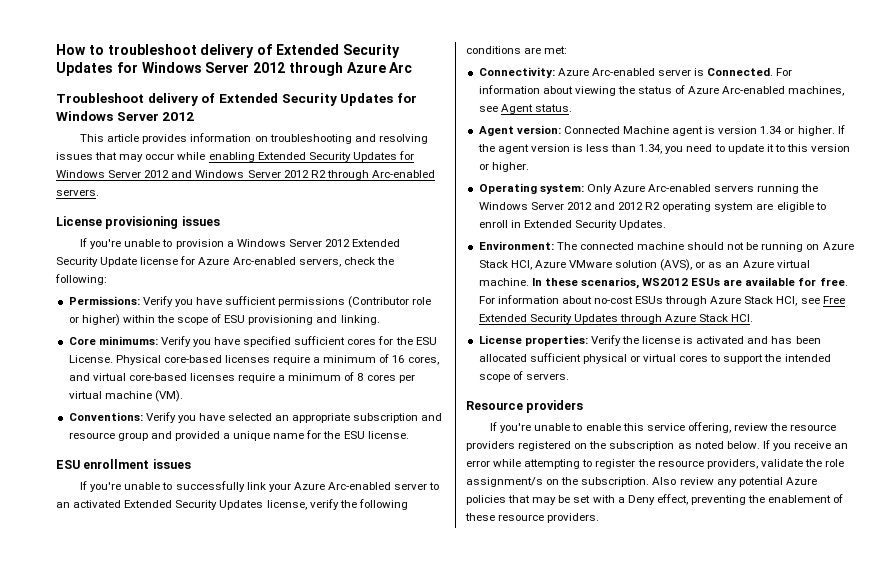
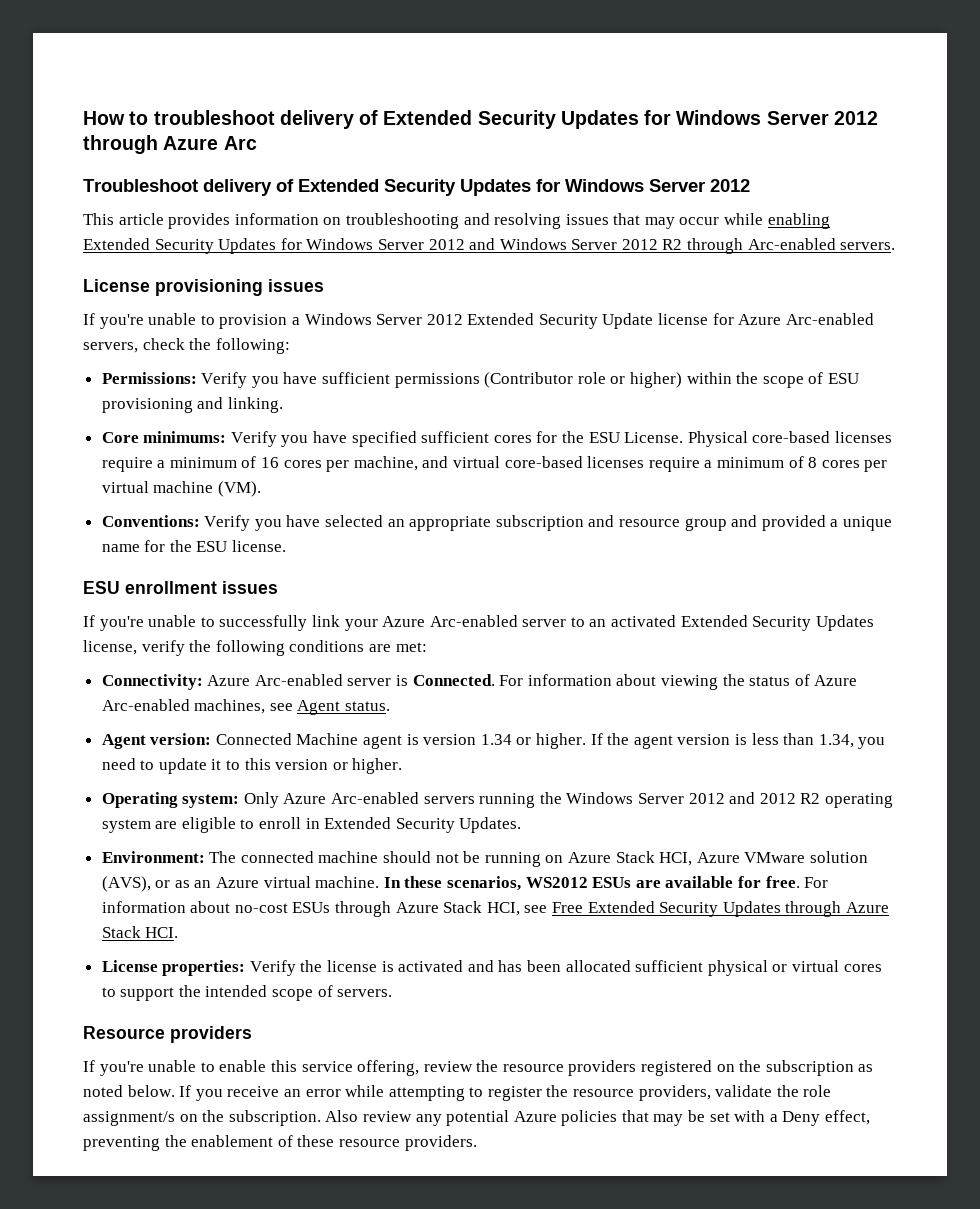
- Physical core-based licenses require a minimum of 16 cores, and virtual core-based licenses require a minimum of 8 cores per virtual machine (VM).
+ Physical core-based licenses require a minimum of 16 cores per machine, and virtual core-based licenses require a minimum of 8 cores per virtual machine (VM).

